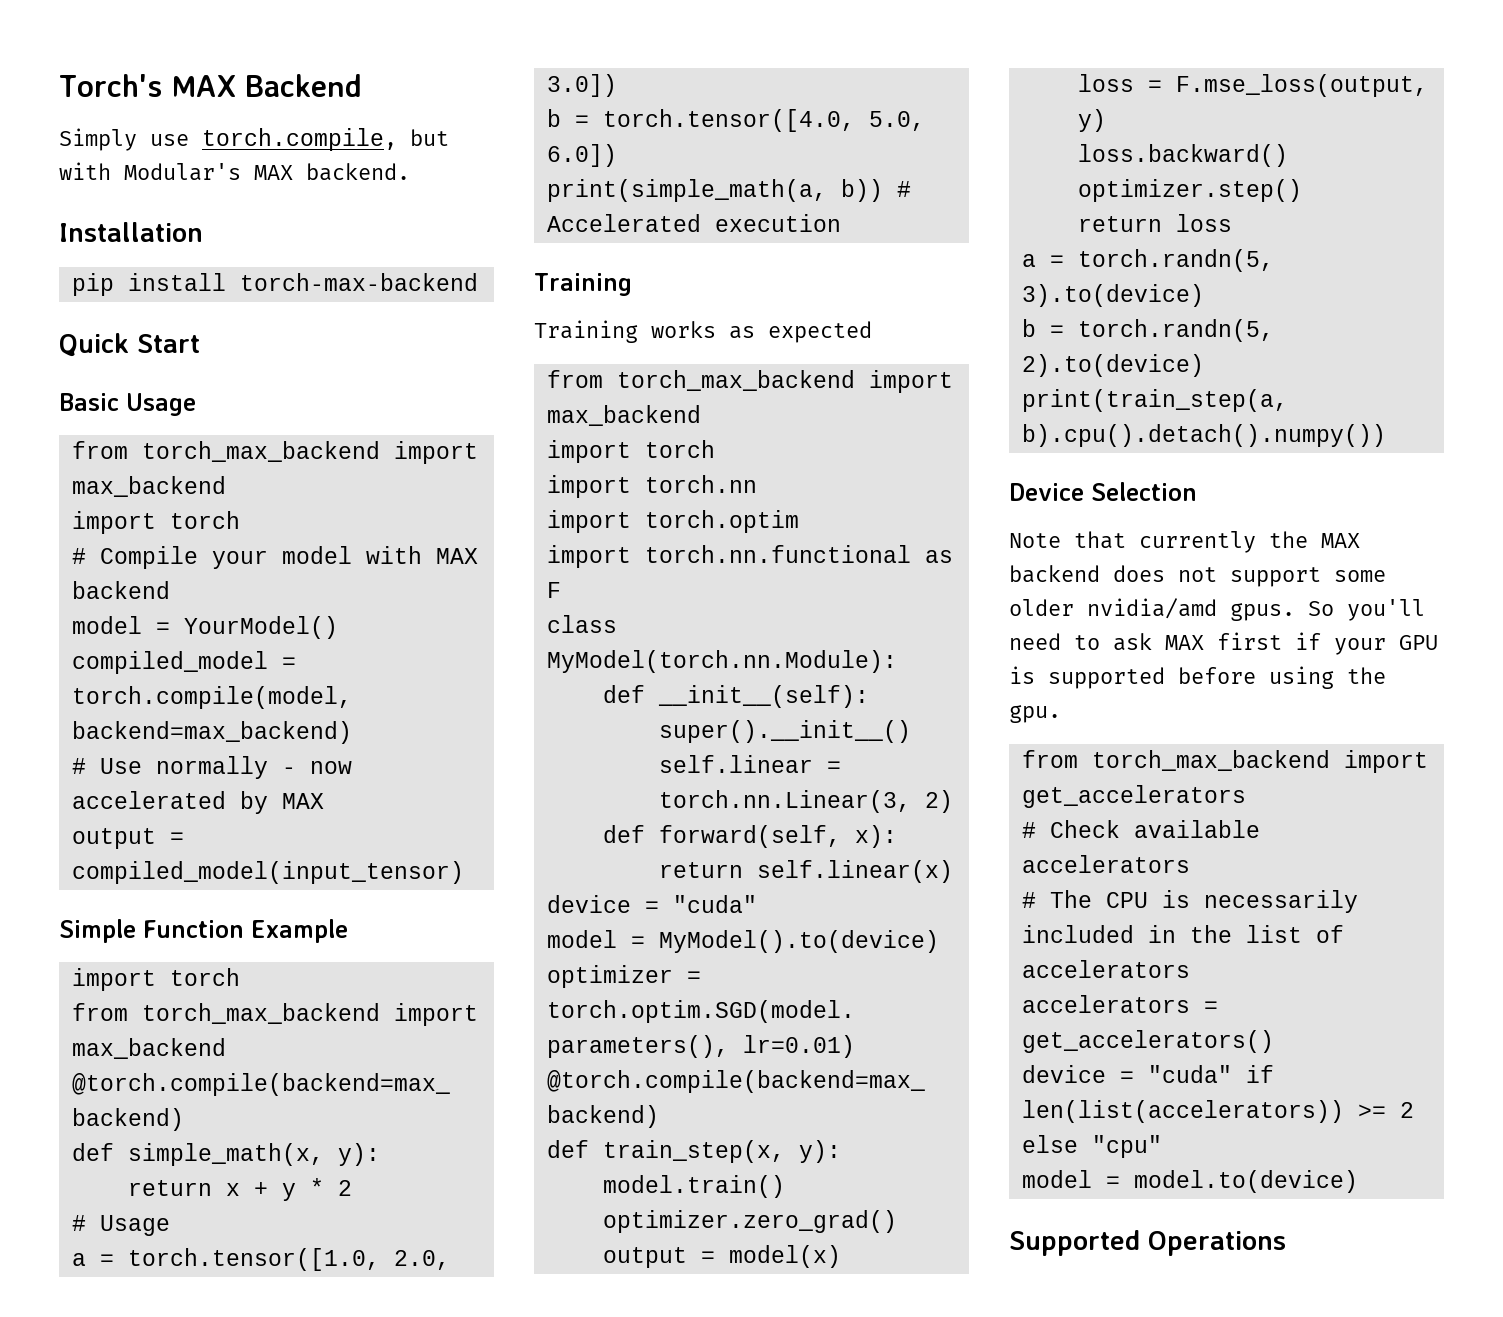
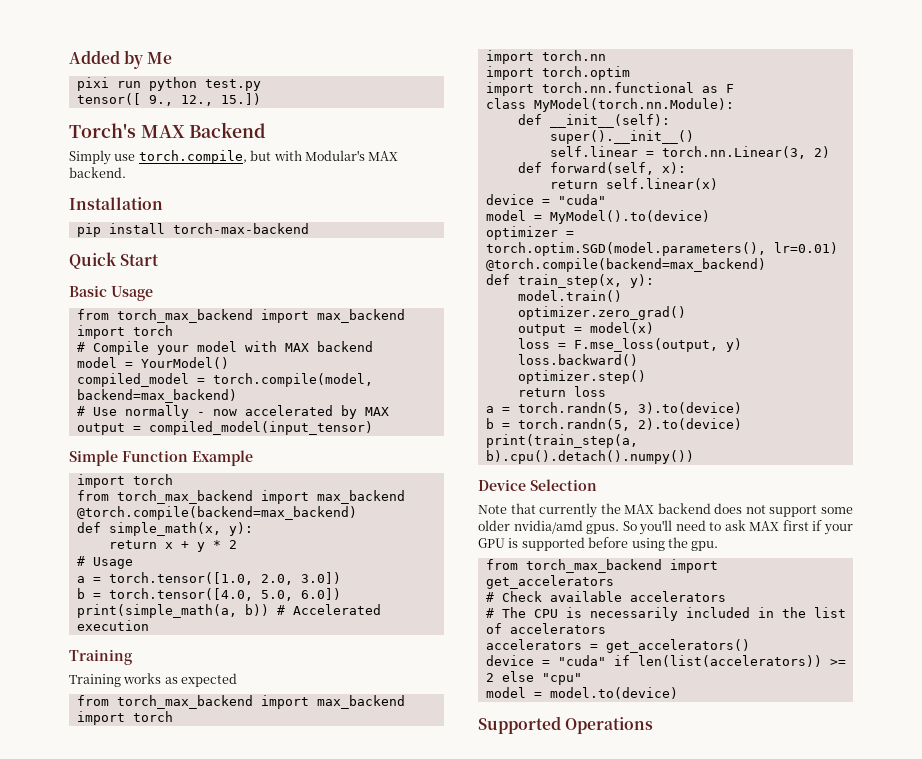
+ Added by Me
+ pixi run python test.py
+ tensor([ 9., 12., 15.])

